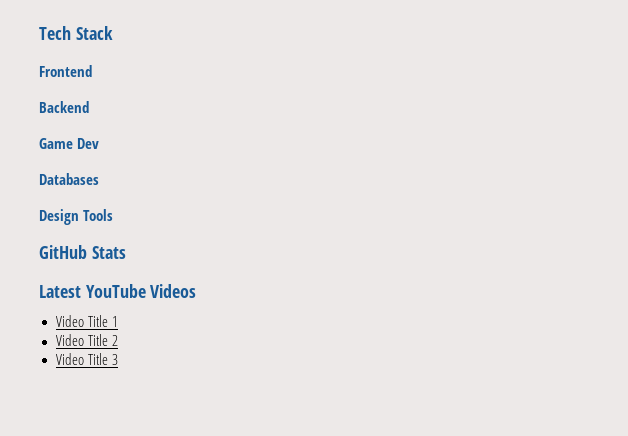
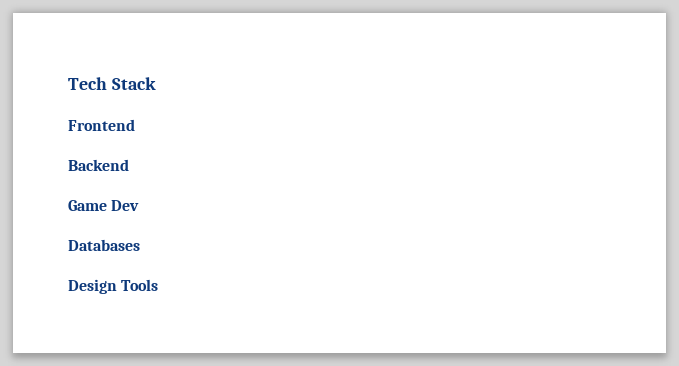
- GitHub Stats
- Latest YouTube Videos
- Video Title 1
- Video Title 2
- Video Title 3

